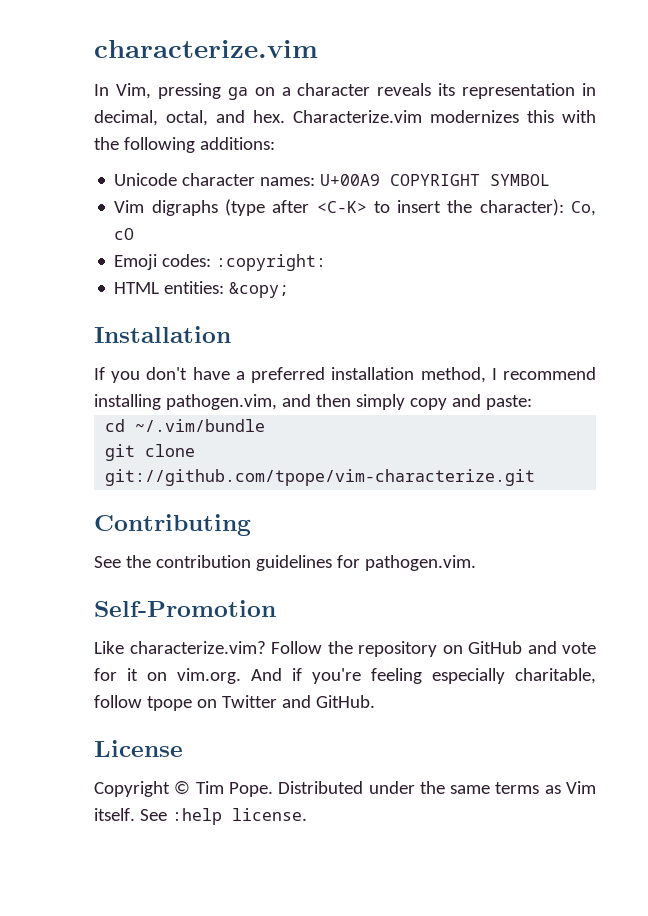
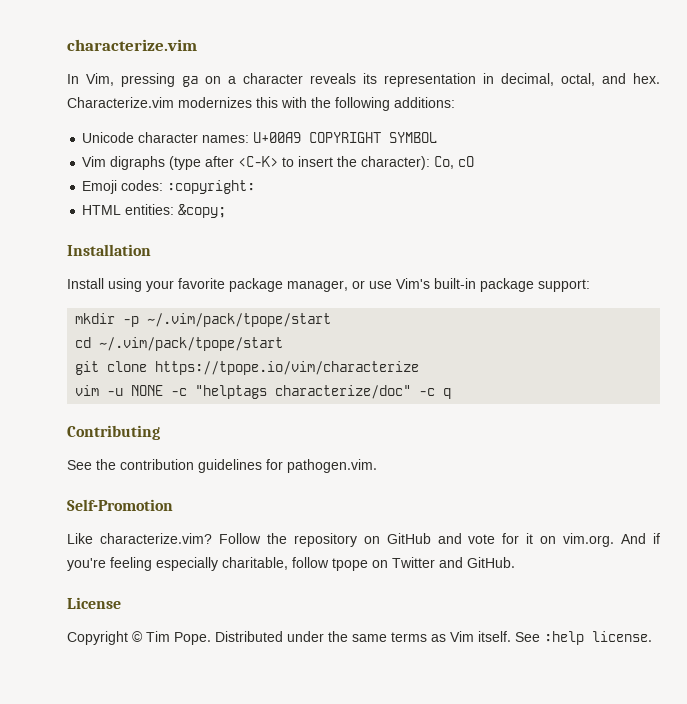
- If you don't have a preferred installation method, I recommend installing pathogen.vim, and then simply copy and paste:
+ Install using your favorite package manager, or use Vim's built-in package support:
+ mkdir -p ~/.vim/pack/tpope/start
- cd ~/.vim/bundle
+ cd ~/.vim/pack/tpope/start
- git clone git://github.com/tpope/vim-characterize.git
+ git clone https://tpope.io/vim/characterize
+ vim -u NONE -c "helptags characterize/doc" -c q

